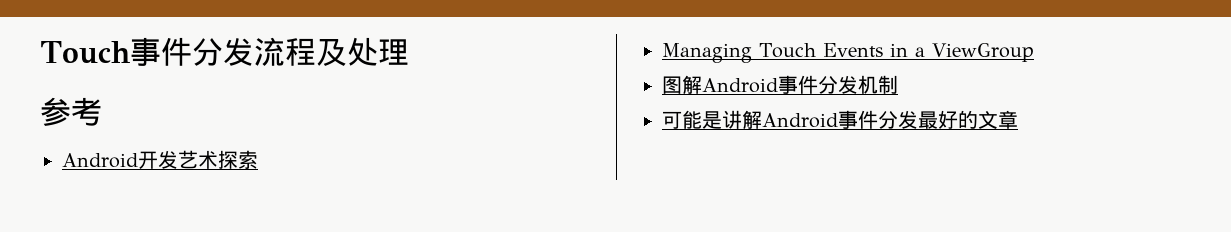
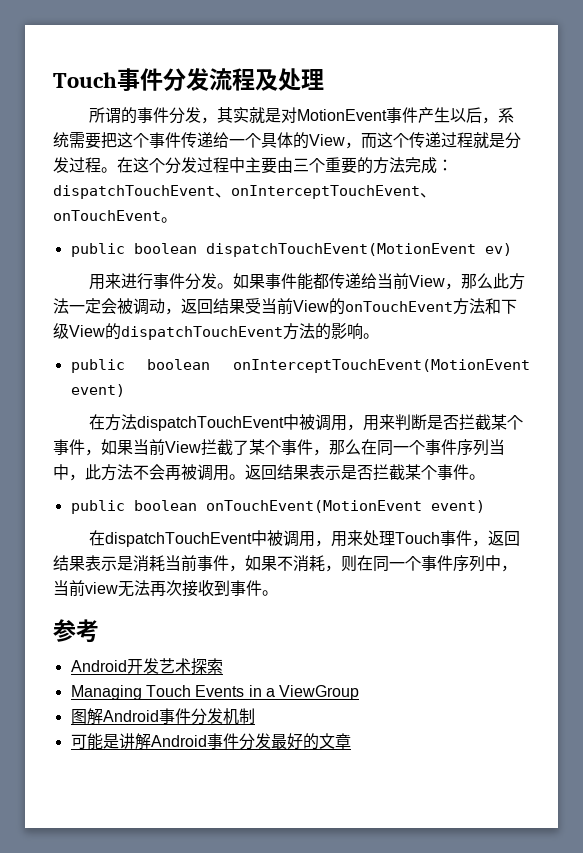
+ 所谓的事件分发，其实就是对MotionEvent事件产生以后，系统需要把这个事件传递给一个具体的View，而这个传递过程就是分发过程。在这个分发过程中主要由三个重要的方法完成：dispatchTouchEvent、onInterceptTouchEvent、onTouchEvent。
+ public boolean dispatchTouchEvent(MotionEvent ev)
+ 用来进行事件分发。如果事件能都传递给当前View，那么此方法一定会被调动，返回结果受当前View的onTouchEvent方法和下级View的dispatchTouchEvent方法的影响。
+ public boolean onInterceptTouchEvent(MotionEvent event)
+ 在方法dispatchTouchEvent中被调用，用来判断是否拦截某个事件，如果当前View拦截了某个事件，那么在同一个事件序列当中，此方法不会再被调用。返回结果表示是否拦截某个事件。
+ public boolean onTouchEvent(MotionEvent event)
+ 在dispatchTouchEvent中被调用，用来处理Touch事件，返回结果表示是消耗当前事件，如果不消耗，则在同一个事件序列中，当前view无法再次接收到事件。

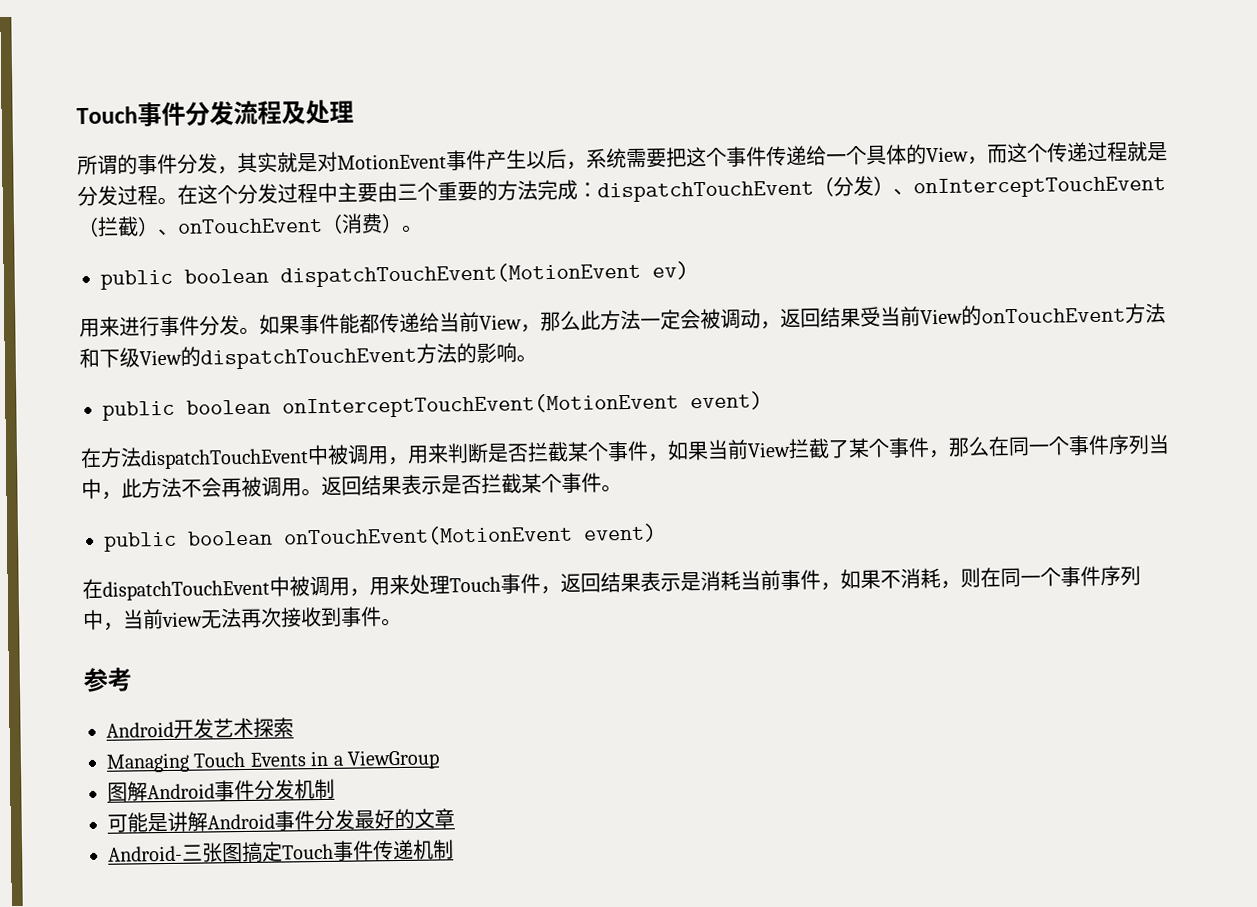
- 在这个分发过程中主要由三个重要的方法完成：dispatchTouchEvent、onInterceptTouchEvent、onTouchEvent。
+ 在这个分发过程中主要由三个重要的方法完成：dispatchTouchEvent（分发）、onInterceptTouchEvent（拦截）、onTouchEvent（消费）。
+ Android-三张图搞定Touch事件传递机制

